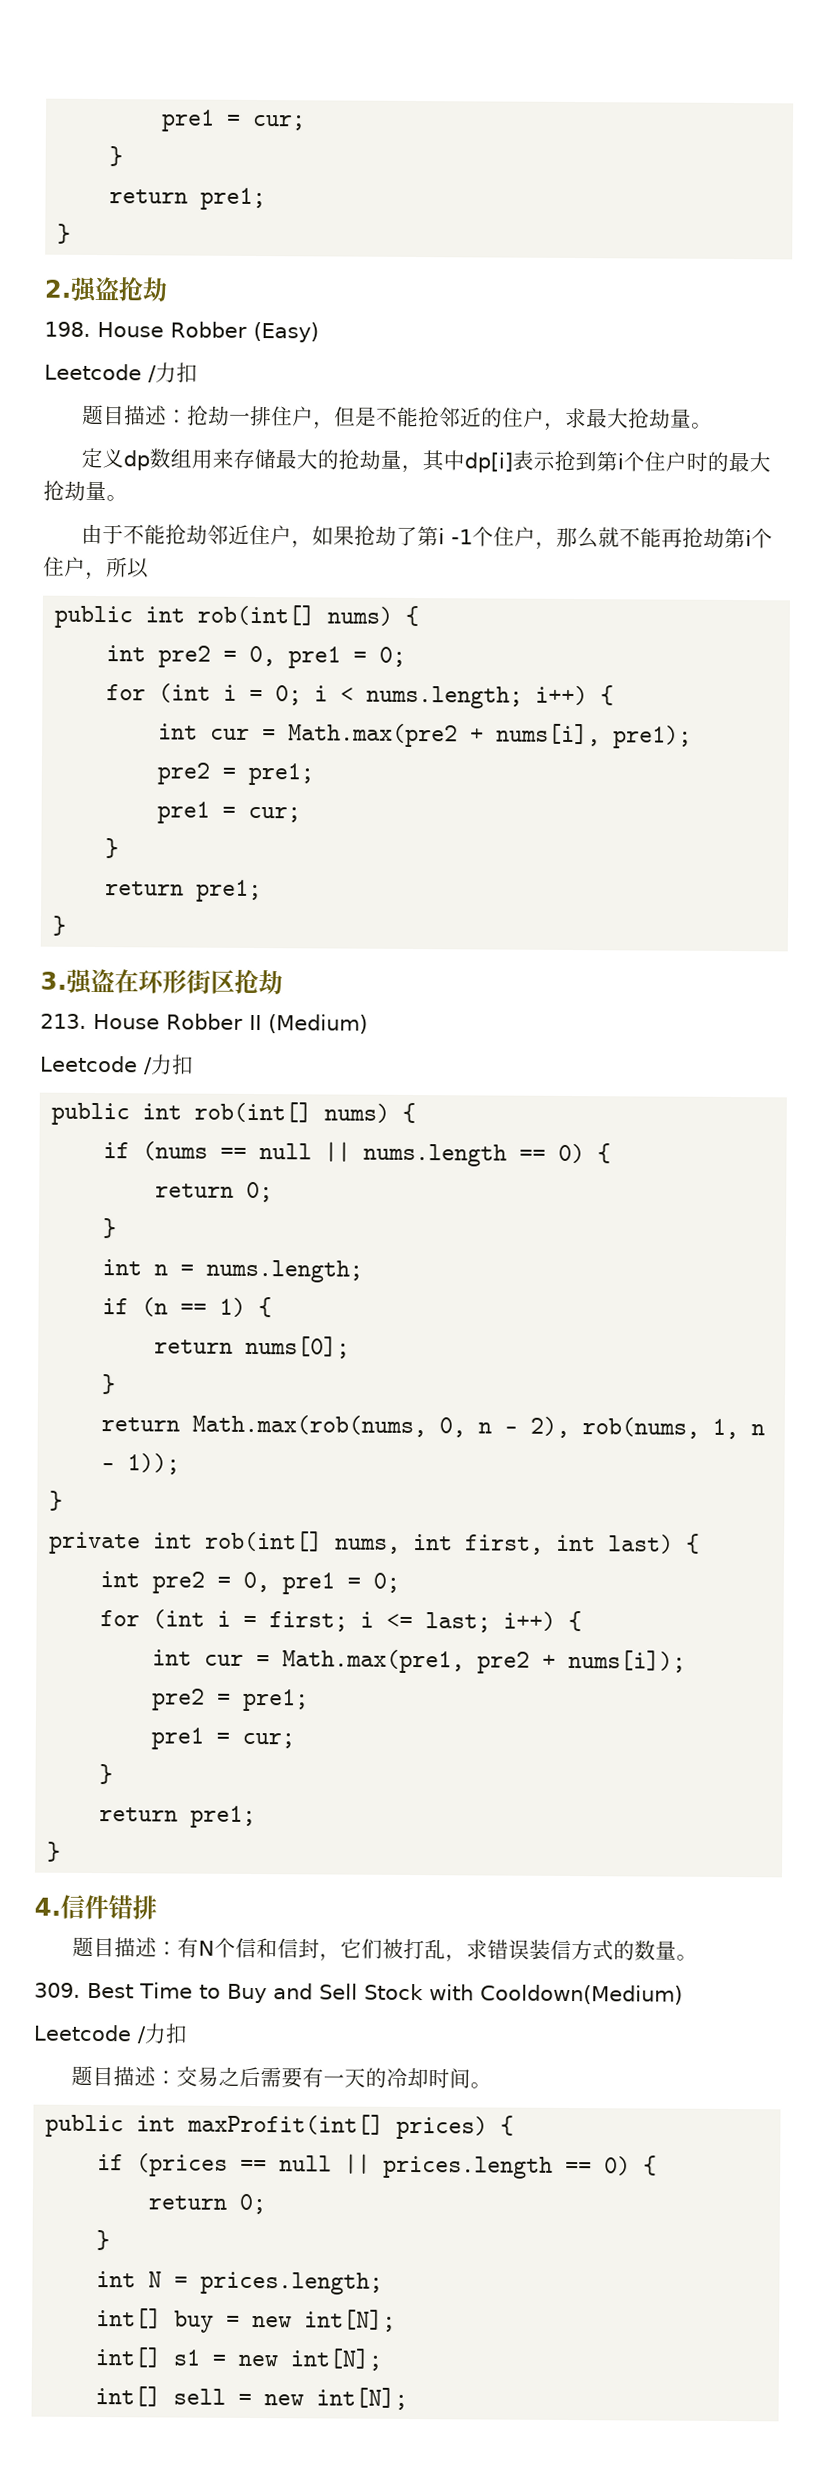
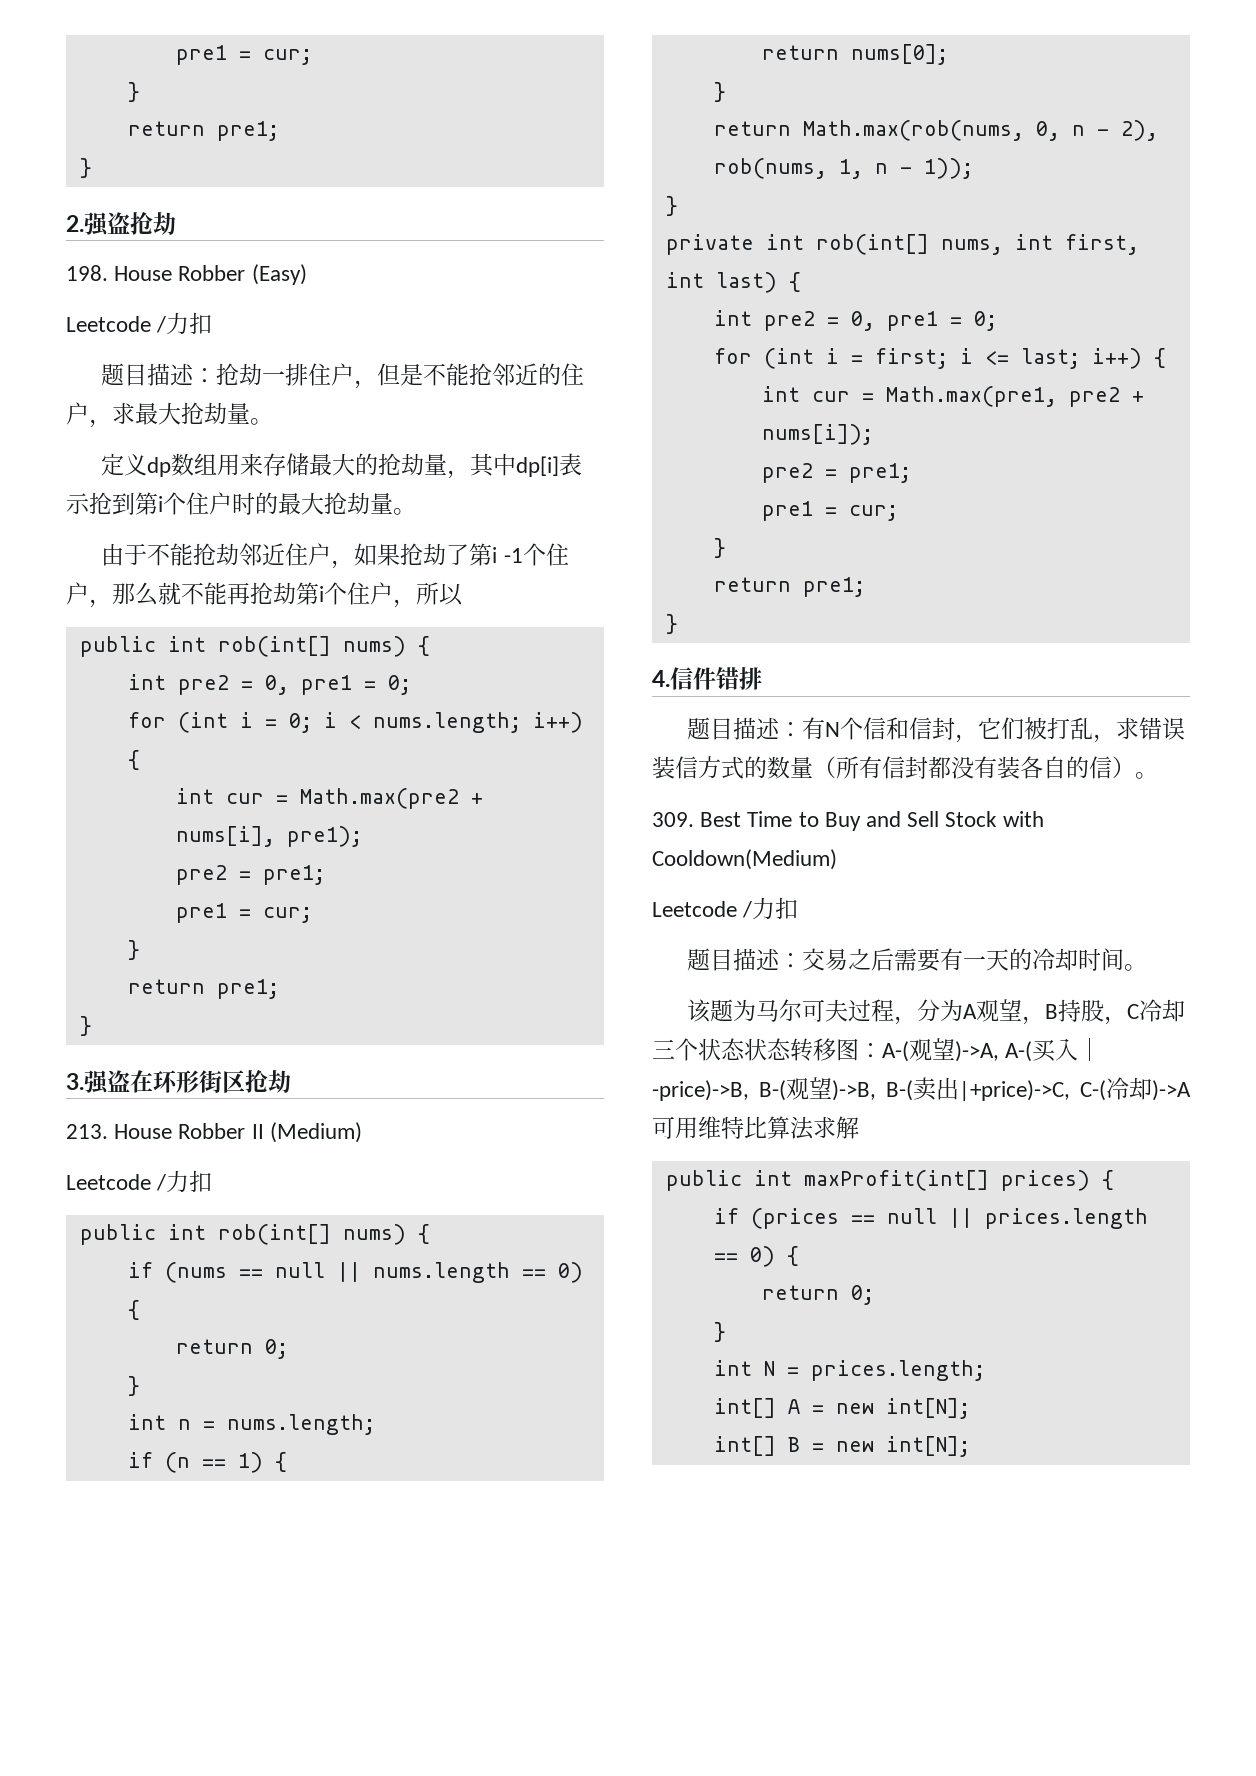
- 题目描述：有N个信和信封，它们被打乱，求错误装信方式的数量。
+ 题目描述：有N个信和信封，它们被打乱，求错误装信方式的数量（所有信封都没有装各自的信）。
+ 该题为马尔可夫过程，分为A观望，B持股，C冷却三个状态状态转移图：A-(观望)->A, A-(买入｜-price)->B, B-(观望)->B, B-(卖出|+price)->C, C-(冷却)->A可用维特比算法求解
- int[] buy = new int[N];
- int[] s1 = new int[N];
- int[] sell = new int[N];
+ int[] A = new int[N];
+ int[] B = new int[N];

